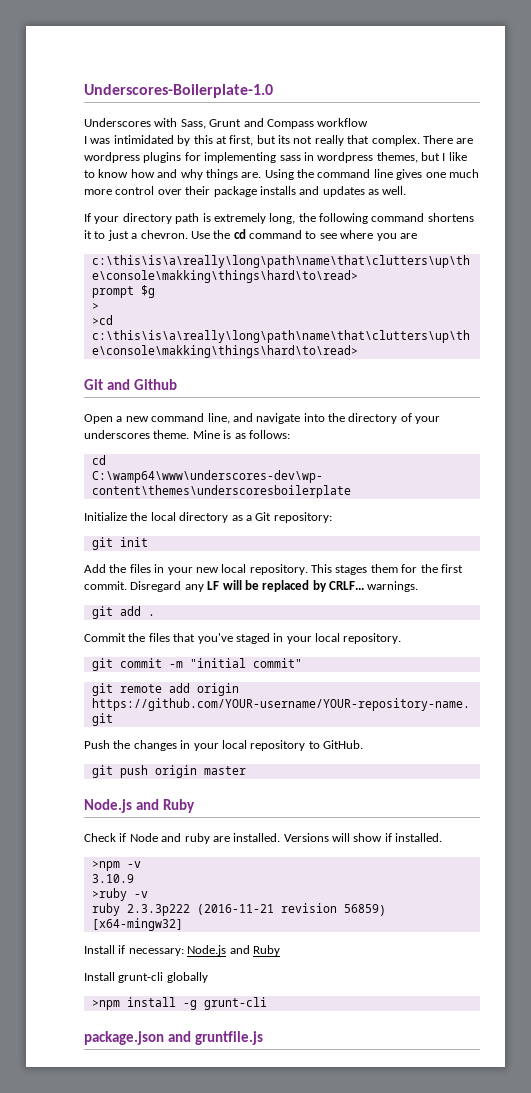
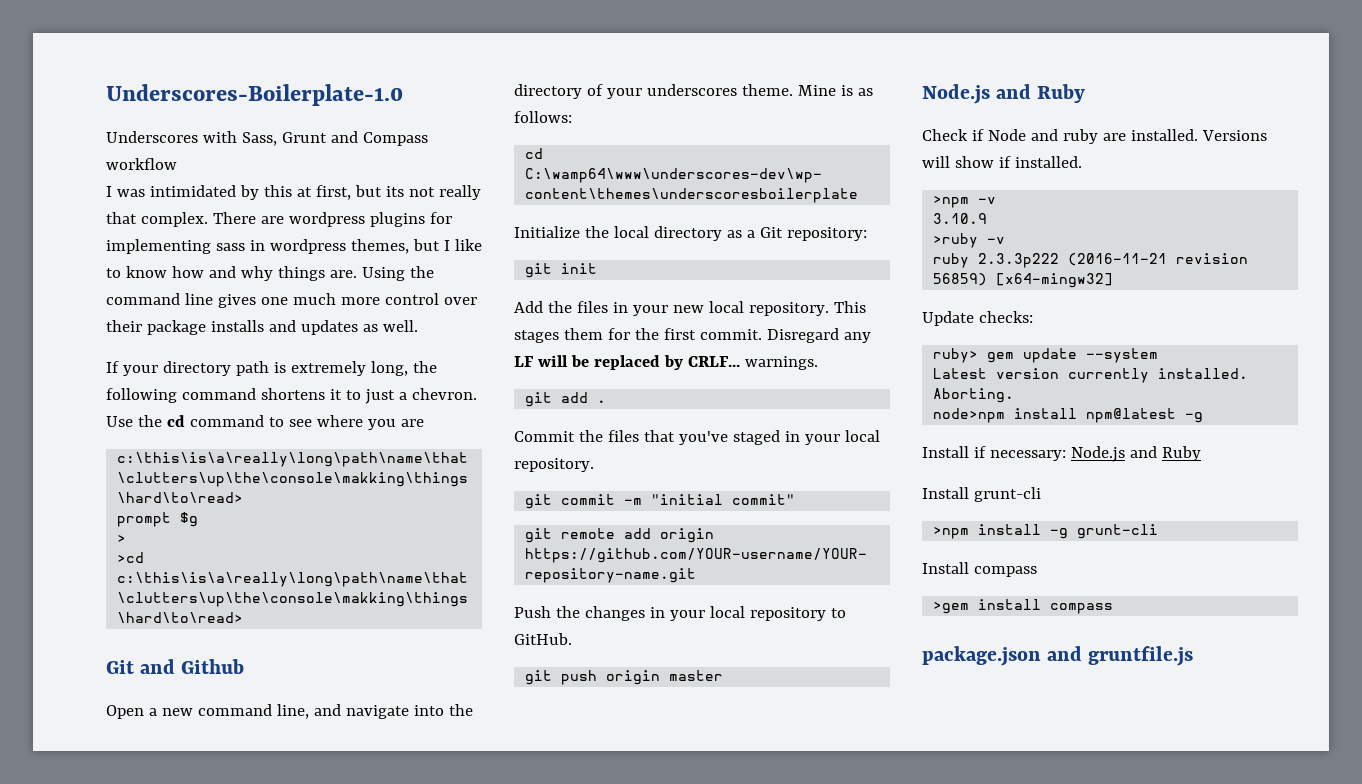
+ Update checks:
+ ruby> gem update --system
+ Latest version currently installed. Aborting.
+ node>npm install npm@latest -g
- Install grunt-cli globally
+ Install grunt-cli
+ Install compass
+ >gem install compass

